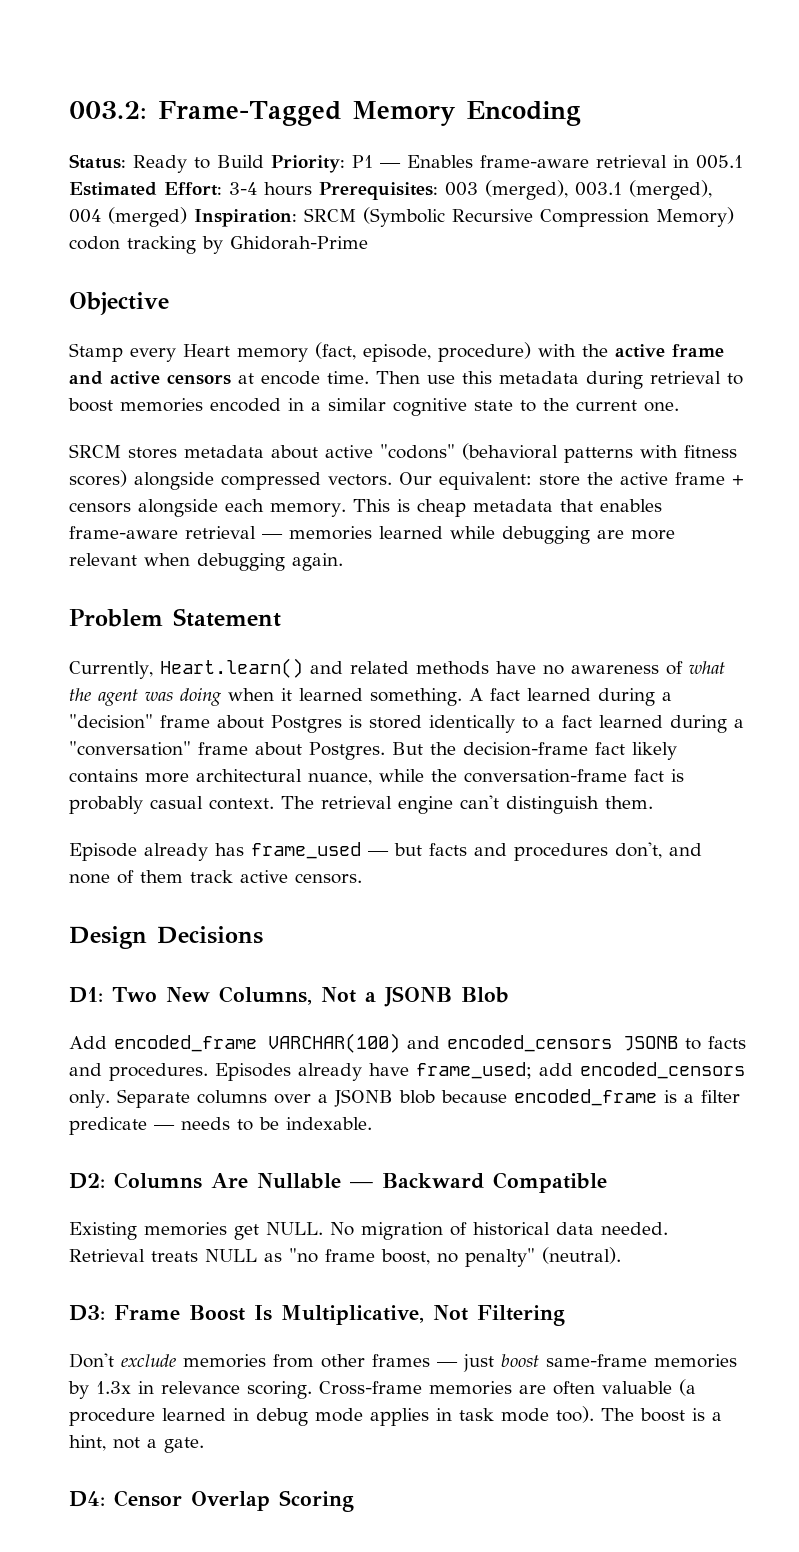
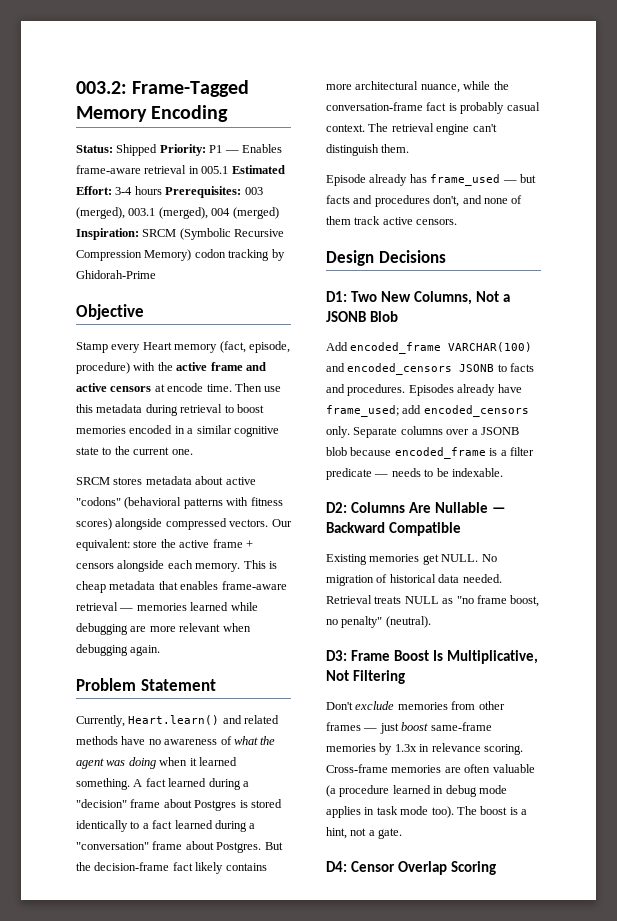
- Status: Ready to Build Priority: P1 — Enables frame-aware retrieval in 005.1 Estimated Effort: 3-4 hours Prerequisites: 003 (merged), 003.1 (merged), 004 (merged) Inspiration: SRCM (Symbolic Recursive Compression Memory) codon tracking by Ghidorah-Prime
+ Status: Shipped Priority: P1 — Enables frame-aware retrieval in 005.1 Estimated Effort: 3-4 hours Prerequisites: 003 (merged), 003.1 (merged), 004 (merged) Inspiration: SRCM (Symbolic Recursive Compression Memory) codon tracking by Ghidorah-Prime

